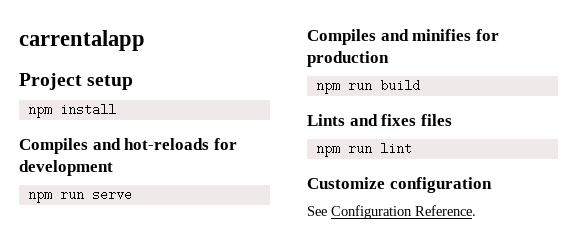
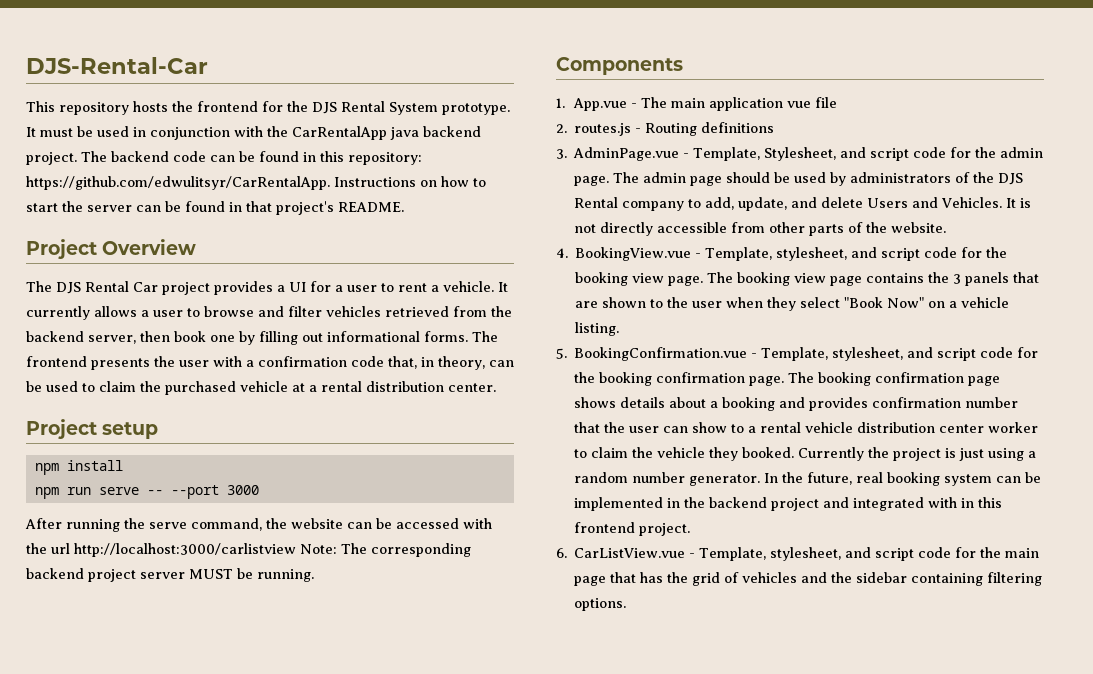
- carrentalapp
+ DJS-Rental-Car
+ This repository hosts the frontend for the DJS Rental System prototype. It must be used in conjunction with the CarRentalApp java backend project. The backend code can be found in this repository: https://github.com/edwulitsyr/CarRentalApp. Instructions on how to start the server can be found in that project's README.
+ Project Overview
+ The DJS Rental Car project provides a UI for a user to rent a vehicle. It currently allows a user to browse and filter vehicles retrieved from the backend server, then book one by filling out informational forms. The frontend presents the user with a confirmation code that, in theory, can be used to claim the purchased vehicle at a rental distribution center.
  Project setup
  npm install
- Compiles and hot-reloads for development
- npm run serve
- Compiles and minifies for production
- npm run build
- Lints and fixes files
- npm run lint
- Customize configuration
- See Configuration Reference.
+ npm run serve -- --port 3000
+ After running the serve command, the website can be accessed with the url http://localhost:3000/carlistview Note: The corresponding backend project server MUST be running.
+ Components
+ 1. App.vue - The main application vue file
+ 2. routes.js - Routing definitions
+ 3. AdminPage.vue - Template, Stylesheet, and script code for the admin page. The admin page should be used by administrators of the DJS Rental company to add, update, and delete Users and Vehicles. It is not directly accessible from other parts of the website.
+ 4. BookingView.vue - Template, stylesheet, and script code for the booking view page. The booking view page contains the 3 panels that are shown to the user when they select "Book Now" on a vehicle listing.
+ 5. BookingConfirmation.vue - Template, stylesheet, and script code for the booking confirmation page. The booking confirmation page shows details about a booking and provides confirmation number that the user can show to a rental vehicle distribution center worker to claim the vehicle they booked. Currently the project is just using a random number generator. In the future, real booking system can be implemented in the backend project and integrated with in this frontend project.
+ 6. CarListView.vue - Template, stylesheet, and script code for the main page that has the grid of vehicles and the sidebar containing filtering options.

